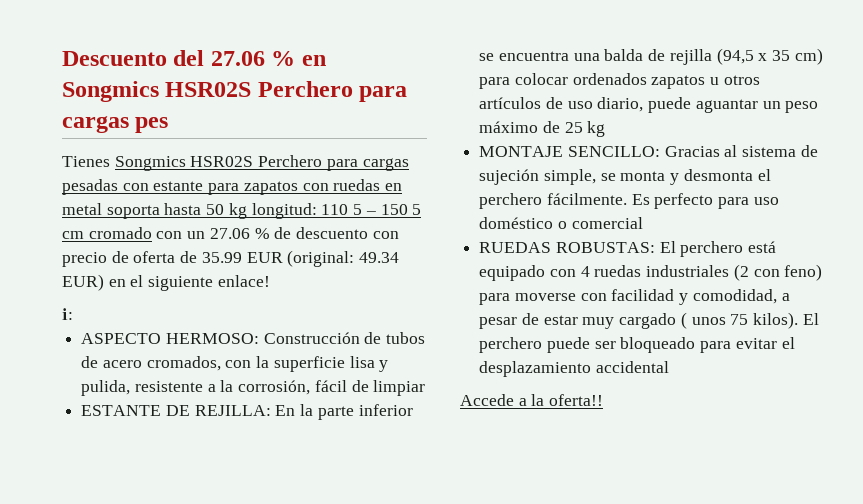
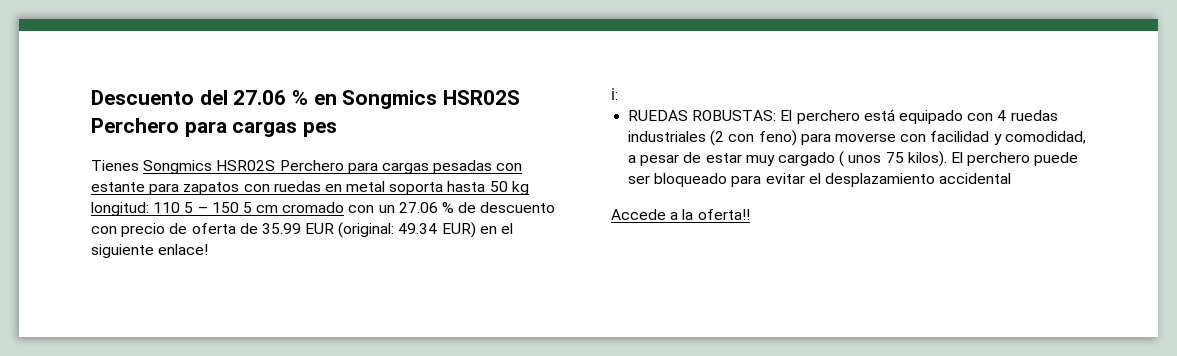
- ASPECTO HERMOSO: Construcción de tubos de acero cromados, con la superficie lisa y pulida, resistente a la corrosión, fácil de limpiar
- ESTANTE DE REJILLA: En la parte inferior se encuentra una balda de rejilla (94,5 x 35 cm) para colocar ordenados zapatos u otros artículos de uso diario, puede aguantar un peso máximo de 25 kg
- MONTAJE SENCILLO: Gracias al sistema de sujeción simple, se monta y desmonta el perchero fácilmente. Es perfecto para uso doméstico o comercial

